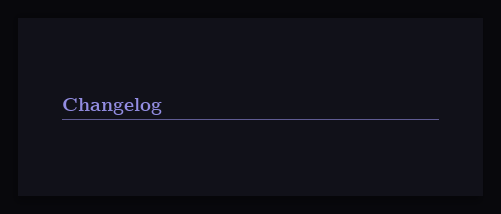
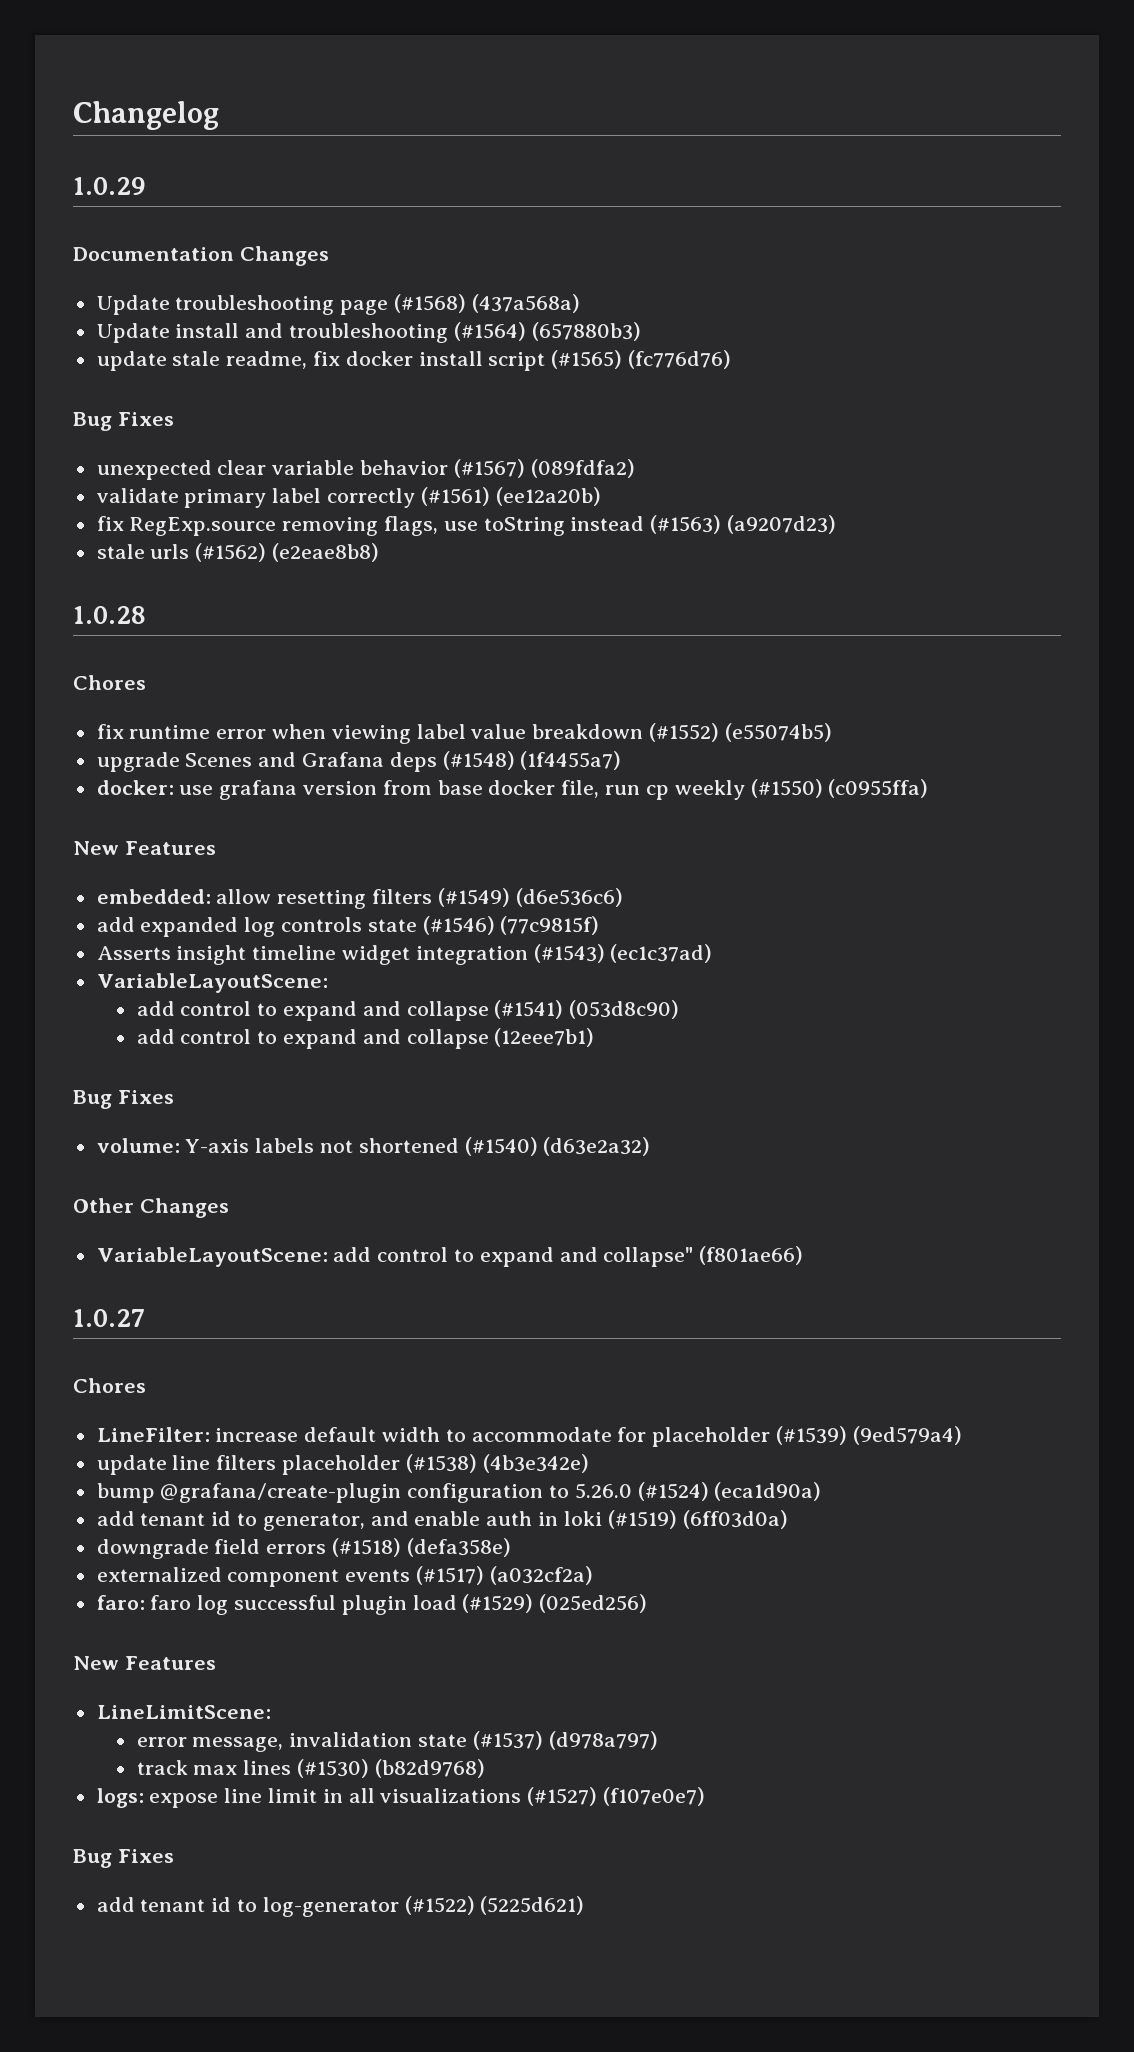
+ 1.0.29
+ Documentation Changes
+ Update troubleshooting page (#1568) (437a568a)
+ Update install and troubleshooting (#1564) (657880b3)
+ update stale readme, fix docker install script (#1565) (fc776d76)
+ Bug Fixes
+ unexpected clear variable behavior (#1567) (089fdfa2)
+ validate primary label correctly (#1561) (ee12a20b)
+ fix RegExp.source removing flags, use toString instead (#1563) (a9207d23)
+ stale urls (#1562) (e2eae8b8)
+ 1.0.28
+ Chores
+ fix runtime error when viewing label value breakdown (#1552) (e55074b5)
+ upgrade Scenes and Grafana deps (#1548) (1f4455a7)
+ docker: use grafana version from base docker file, run cp weekly (#1550) (c0955ffa)
+ New Features
+ embedded: allow resetting filters (#1549) (d6e536c6)
+ add expanded log controls state (#1546) (77c9815f)
+ Asserts insight timeline widget integration (#1543) (ec1c37ad)
+ VariableLayoutScene:
+ add control to expand and collapse (#1541) (053d8c90)
+ add control to expand and collapse (12eee7b1)
+ Bug Fixes
+ volume: Y-axis labels not shortened (#1540) (d63e2a32)
+ Other Changes
+ VariableLayoutScene: add control to expand and collapse" (f801ae66)
+ 1.0.27
+ Chores
+ LineFilter: increase default width to accommodate for placeholder (#1539) (9ed579a4)
+ update line filters placeholder (#1538) (4b3e342e)
+ bump @grafana/create-plugin configuration to 5.26.0 (#1524) (eca1d90a)
+ add tenant id to generator, and enable auth in loki (#1519) (6ff03d0a)
+ downgrade field errors (#1518) (defa358e)
+ externalized component events (#1517) (a032cf2a)
+ faro: faro log successful plugin load (#1529) (025ed256)
+ New Features
+ LineLimitScene:
+ error message, invalidation state (#1537) (d978a797)
+ track max lines (#1530) (b82d9768)
+ logs: expose line limit in all visualizations (#1527) (f107e0e7)
+ Bug Fixes
+ add tenant id to log-generator (#1522) (5225d621)

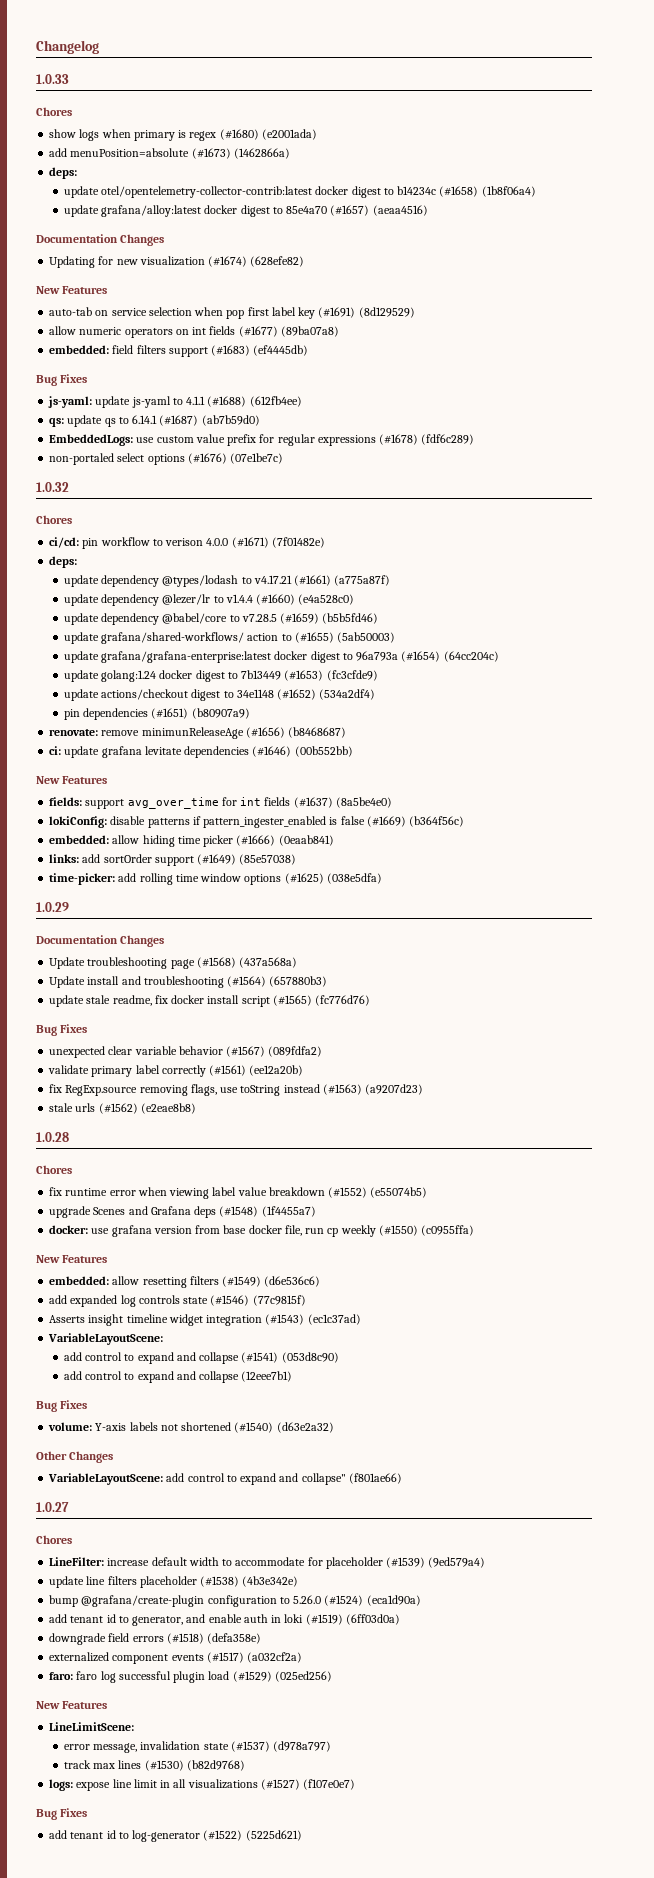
+ 1.0.33
+ Chores
+ show logs when primary is regex (#1680) (e2001ada)
+ add menuPosition=absolute (#1673) (1462866a)
+ deps:
+ update otel/opentelemetry-collector-contrib:latest docker digest to b14234c (#1658) (1b8f06a4)
+ update grafana/alloy:latest docker digest to 85e4a70 (#1657) (aeaa4516)
+ Documentation Changes
+ Updating for new visualization (#1674) (628efe82)
+ New Features
+ auto-tab on service selection when pop first label key (#1691) (8d129529)
+ allow numeric operators on int fields (#1677) (89ba07a8)
+ embedded: field filters support (#1683) (ef4445db)
+ Bug Fixes
+ js-yaml: update js-yaml to 4.1.1 (#1688) (612fb4ee)
+ qs: update qs to 6.14.1 (#1687) (ab7b59d0)
+ EmbeddedLogs: use custom value prefix for regular expressions (#1678) (fdf6c289)
+ non-portaled select options (#1676) (07e1be7c)
+ 1.0.32
+ Chores
+ ci/cd: pin workflow to verison 4.0.0 (#1671) (7f01482e)
+ deps:
+ update dependency @types/lodash to v4.17.21 (#1661) (a775a87f)
+ update dependency @lezer/lr to v1.4.4 (#1660) (e4a528c0)
+ update dependency @babel/core to v7.28.5 (#1659) (b5b5fd46)
+ update grafana/shared-workflows/ action to (#1655) (5ab50003)
+ update grafana/grafana-enterprise:latest docker digest to 96a793a (#1654) (64cc204c)
+ update golang:1.24 docker digest to 7b13449 (#1653) (fc3cfde9)
+ update actions/checkout digest to 34e1148 (#1652) (534a2df4)
+ pin dependencies (#1651) (b80907a9)
+ renovate: remove minimunReleaseAge (#1656) (b8468687)
+ ci: update grafana levitate dependencies (#1646) (00b552bb)
+ New Features
+ fields: support avg_over_time for int fields (#1637) (8a5be4e0)
+ lokiConfig: disable patterns if pattern_ingester_enabled is false (#1669) (b364f56c)
+ embedded: allow hiding time picker (#1666) (0eaab841)
+ links: add sortOrder support (#1649) (85e57038)
+ time-picker: add rolling time window options (#1625) (038e5dfa)

